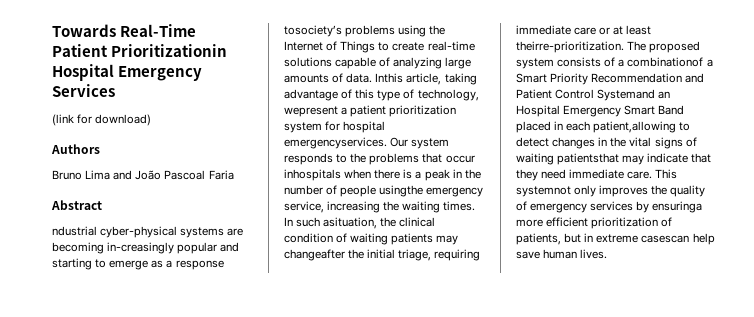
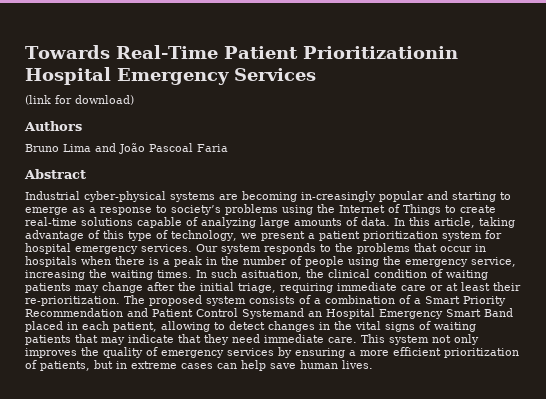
- ndustrial cyber-physical systems are becoming in-creasingly popular and starting to emerge as a response tosociety’s problems using the Internet of Things to create real-time solutions capable of analyzing large amounts of data.
+ Industrial cyber-physical systems are becoming in-creasingly popular and starting to emerge as a response to society’s problems using the Internet of Things to create real-time solutions capable of analyzing large amounts of data.
- Inthis article, taking advantage of this type of technology, wepresent a patient prioritization system for hospital emergencyservices.
+ In this article, taking advantage of this type of technology, we present a patient prioritization system for hospital emergency services.
- Our system responds to the problems that occur inhospitals when there is a peak in the number of people usingthe emergency service, increasing the waiting times.
+ Our system responds to the problems that occur in hospitals when there is a peak in the number of people using the emergency service, increasing the waiting times.
- In such asituation, the clinical condition of waiting patients may changeafter the initial triage, requiring immediate care or at least theirre-prioritization.
+ In such asituation, the clinical condition of waiting patients may change after the initial triage, requiring immediate care or at least their re-prioritization.
- The proposed system consists of a combinationof a Smart Priority Recommendation and Patient Control Systemand an Hospital Emergency Smart Band placed in each patient,allowing to detect changes in the vital signs of waiting patientsthat may indicate that they need immediate care.
+ The proposed system consists of a combination of a Smart Priority Recommendation and Patient Control Systemand an Hospital Emergency Smart Band placed in each patient, allowing to detect changes in the vital signs of waiting patients that may indicate that they need immediate care.
- This systemnot only improves the quality of emergency services by ensuringa more efficient prioritization of patients, but in extreme casescan help save human lives.
+ This system not only improves the quality of emergency services by ensuring a more efficient prioritization of patients, but in extreme cases can help save human lives.

